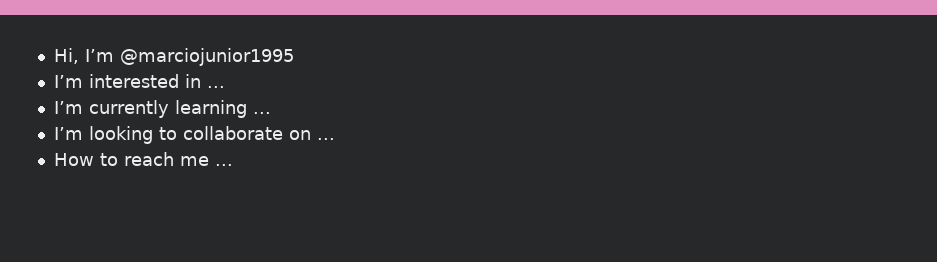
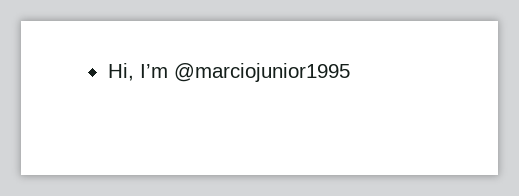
- I’m interested in ...
- I’m currently learning ...
- I’m looking to collaborate on ...
- How to reach me ...

